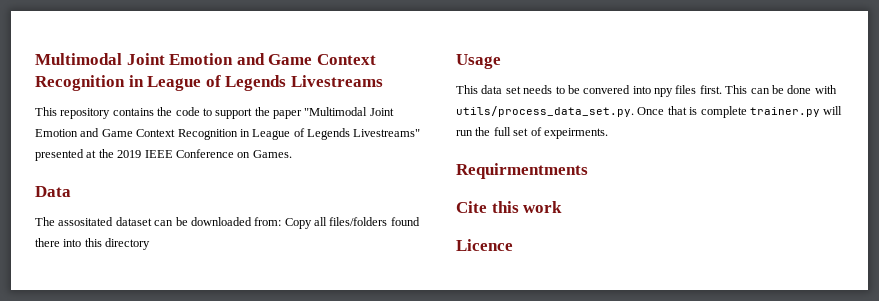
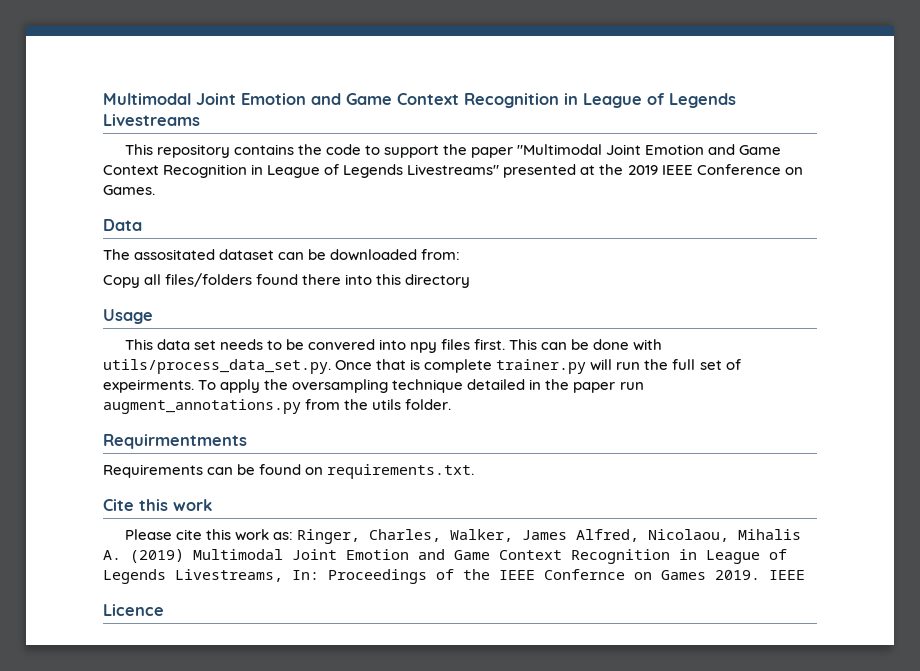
- The assositated dataset can be downloaded from: Copy all files/folders found there into this directory
+ The assositated dataset can be downloaded from:
+ Copy all files/folders found there into this directory
- This can be done with utils/process_data_set.py. Once that is complete trainer.py will run the full set of expeirments.
+ This can be done with utils/process_data_set.py. Once that is complete trainer.py will run the full set of expeirments. To apply the oversampling technique detailed in the paper run augment_annotations.py from the utils folder.
  Requirmentments
+ Requirements can be found on requirements.txt.
  Cite this work
+ Please cite this work as: Ringer, Charles, Walker, James Alfred, Nicolaou, Mihalis A. (2019) Multimodal Joint Emotion and Game Context Recognition in League of Legends Livestreams, In: Proceedings of the IEEE Confernce on Games 2019. IEEE

